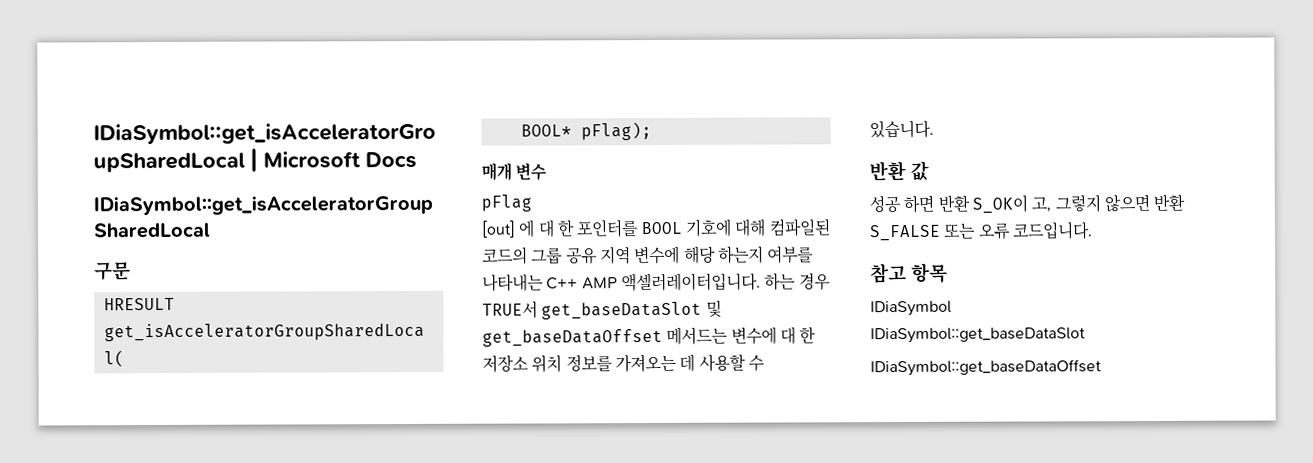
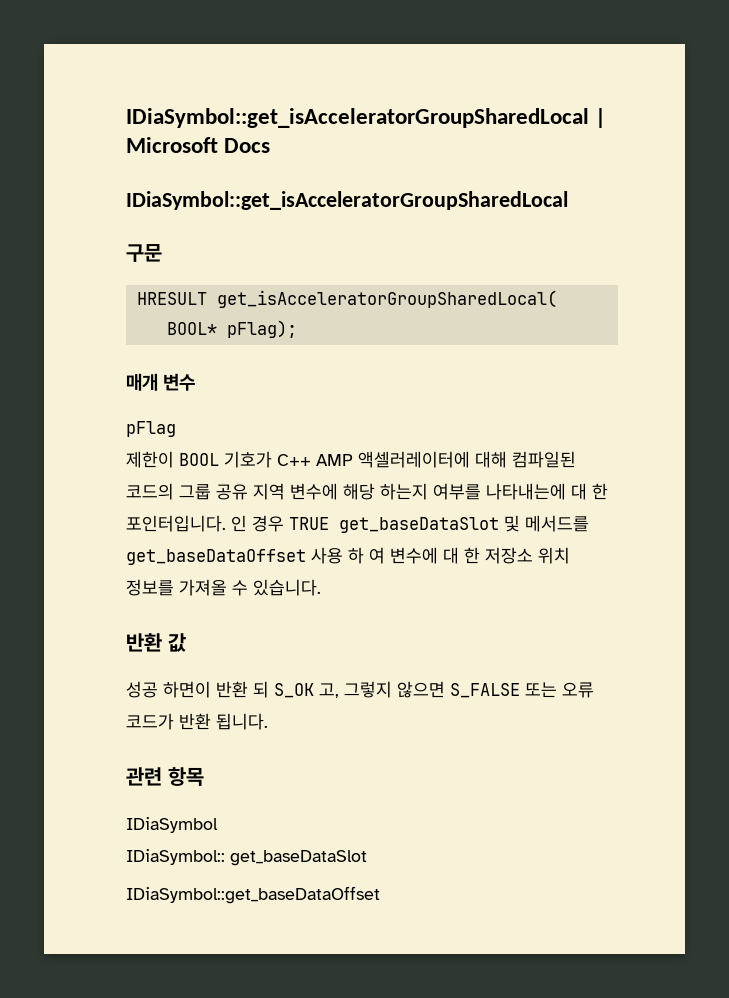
- [out] 에 대 한 포인터를 BOOL 기호에 대해 컴파일된 코드의 그룹 공유 지역 변수에 해당 하는지 여부를 나타내는 C++ AMP 액셀러레이터입니다. 하는 경우 TRUE서 get_baseDataSlot 및 get_baseDataOffset 메서드는 변수에 대 한 저장소 위치 정보를 가져오는 데 사용할 수 있습니다.
+ 제한이 BOOL 기호가 C++ AMP 액셀러레이터에 대해 컴파일된 코드의 그룹 공유 지역 변수에 해당 하는지 여부를 나타내는에 대 한 포인터입니다. 인 경우 TRUE get_baseDataSlot 및 메서드를 get_baseDataOffset 사용 하 여 변수에 대 한 저장소 위치 정보를 가져올 수 있습니다.
- 성공 하면 반환 S_OK이 고, 그렇지 않으면 반환 S_FALSE 또는 오류 코드입니다.
- 참고 항목
+ 성공 하면이 반환 되 S_OK 고, 그렇지 않으면 S_FALSE 또는 오류 코드가 반환 됩니다.
+ 관련 항목
- IDiaSymbol::get_baseDataSlot
+ IDiaSymbol:: get_baseDataSlot

